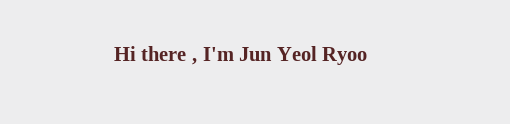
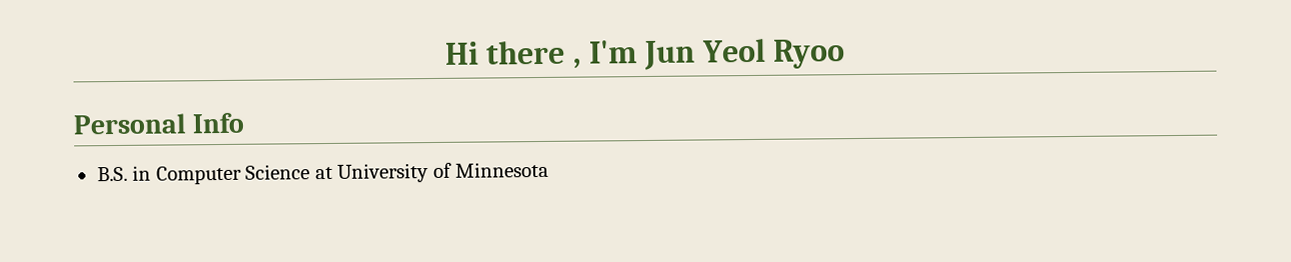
+ Personal Info
+ B.S. in Computer Science at University of Minnesota

